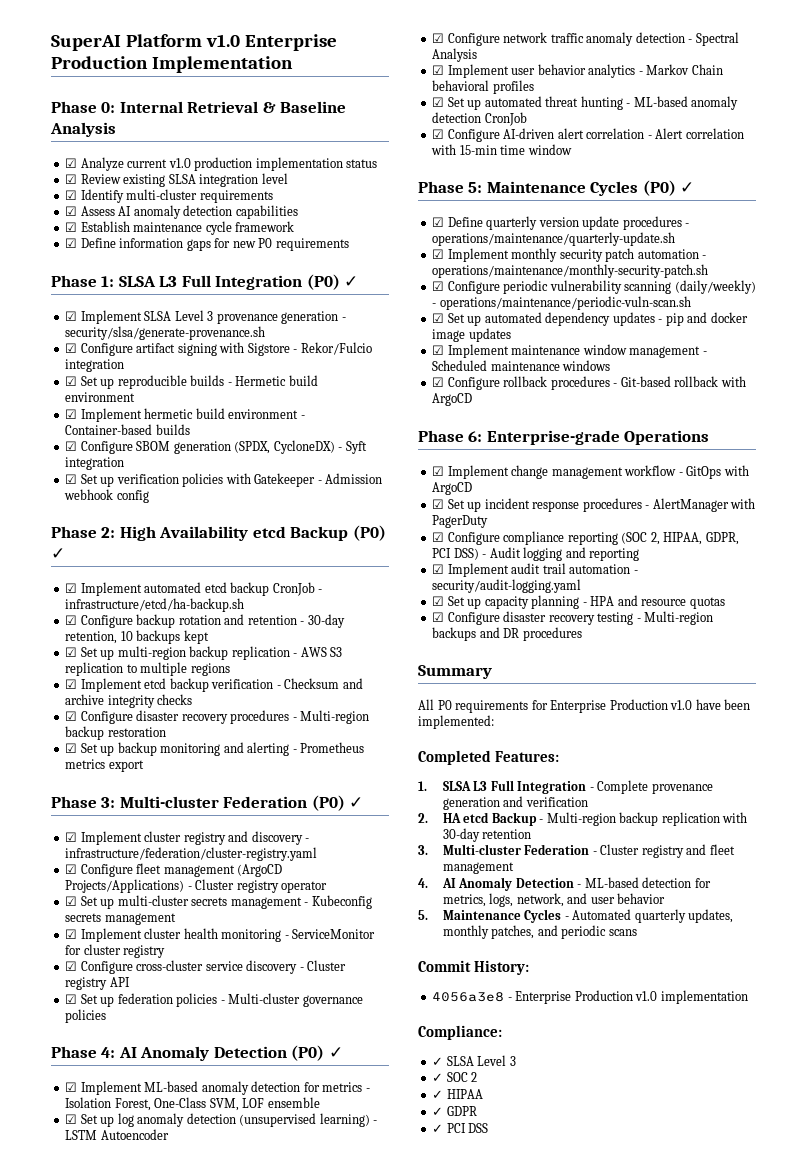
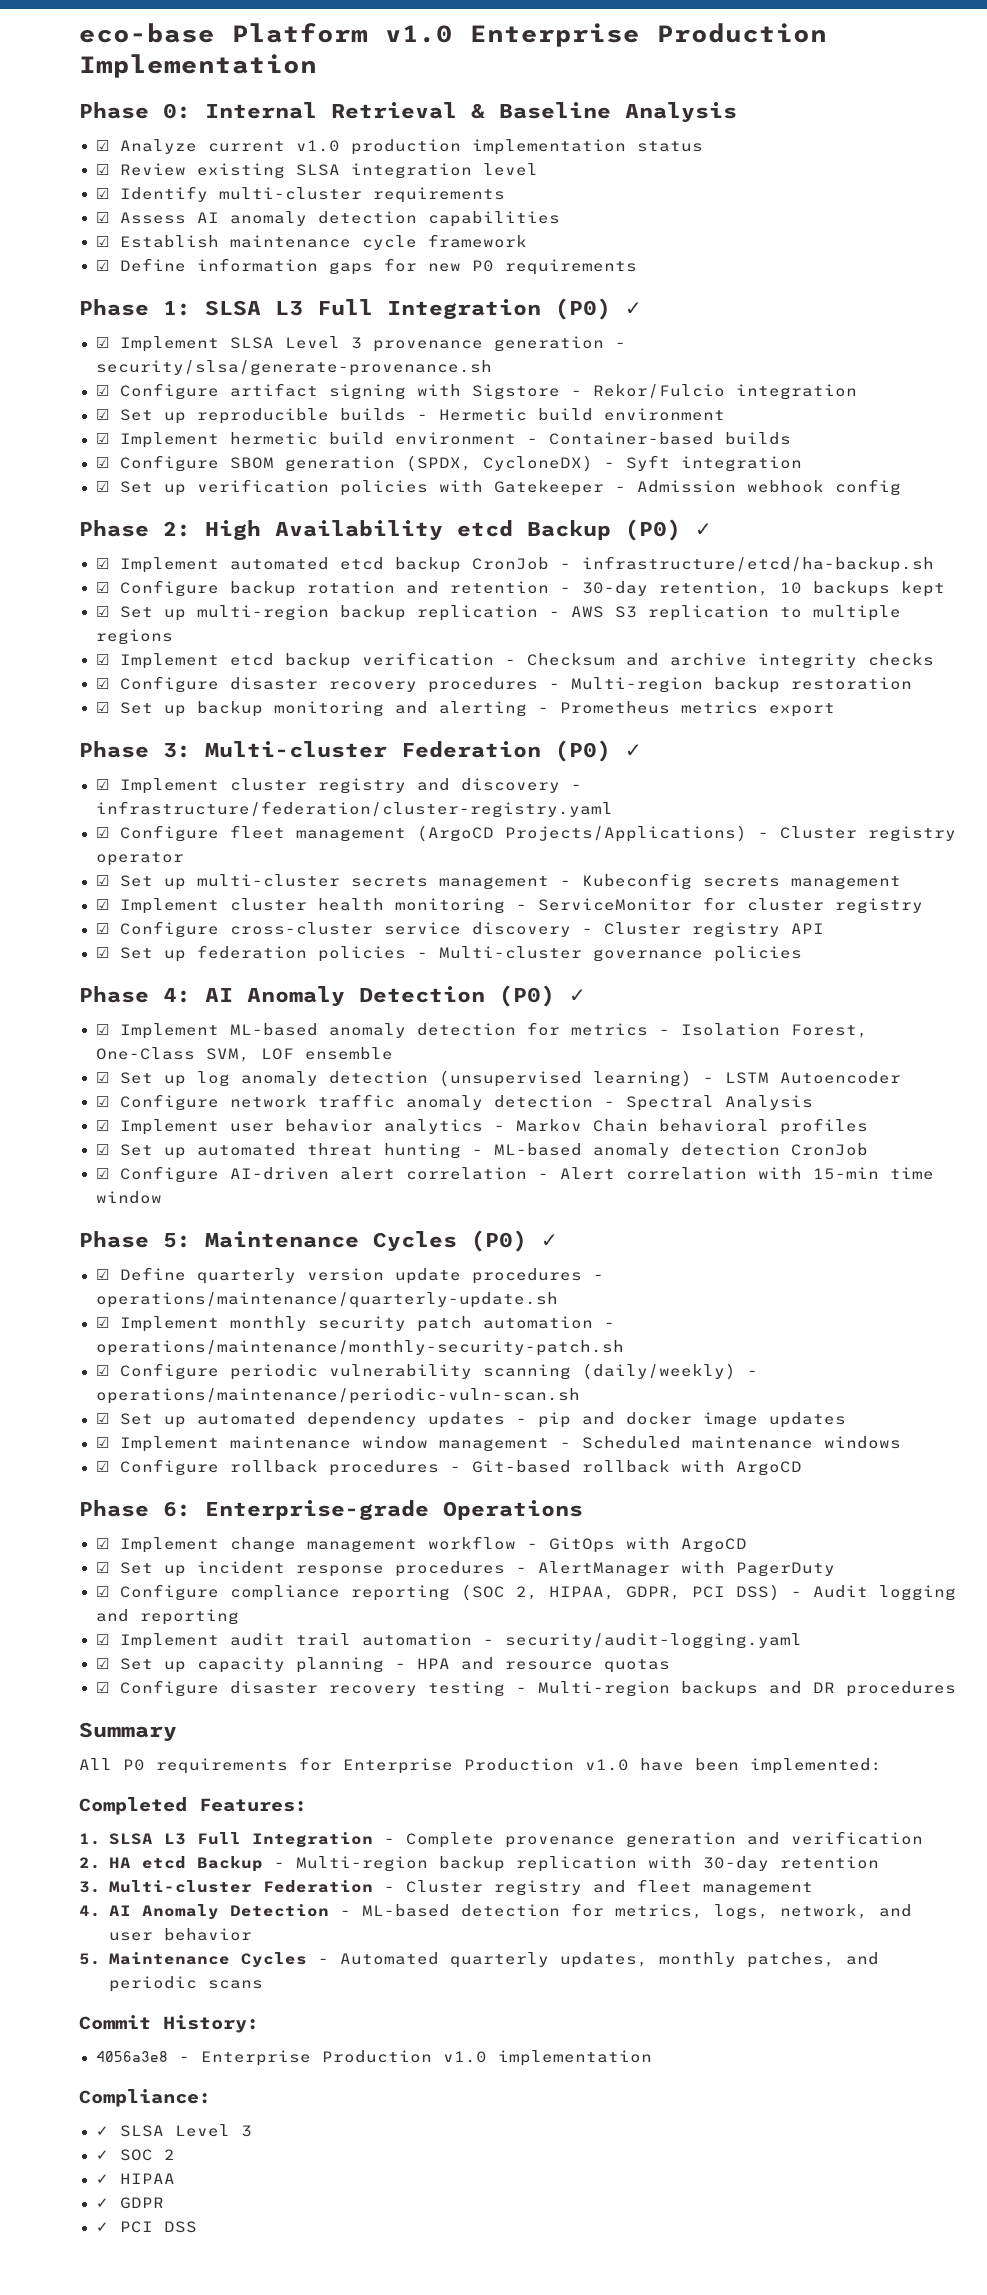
- SuperAI Platform v1.0 Enterprise Production Implementation
+ eco-base Platform v1.0 Enterprise Production Implementation

